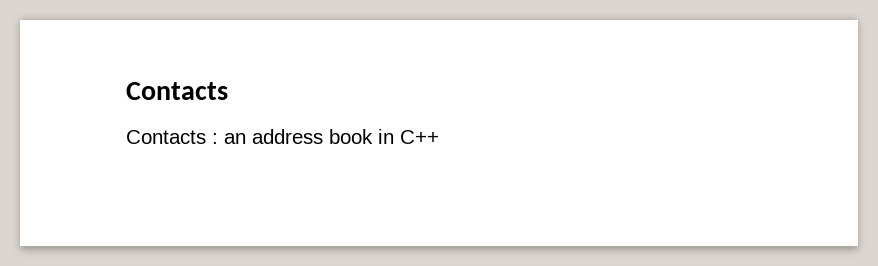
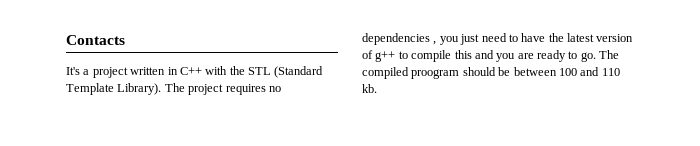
- Contacts : an address book in C++
+ It's a project written in C++ with the STL (Standard Template Library). The project requires no dependencies , you just need to have the latest version of g++ to compile this and you are ready to go. The compiled proogram should be between 100 and 110 kb.

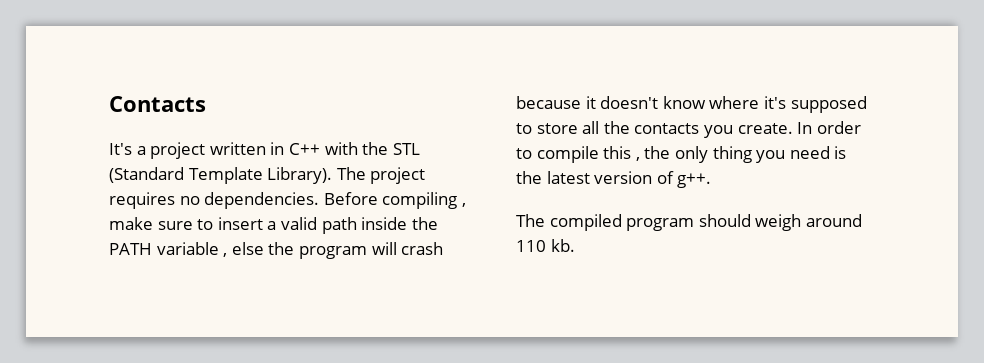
- The project requires no dependencies , you just need to have the latest version of g++ to compile this and you are ready to go. The compiled proogram should be between 100 and 110 kb.
+ The project requires no dependencies. Before compiling , make sure to insert a valid path inside the PATH variable , else the program will crash because it doesn't know where it's supposed to store all the contacts you create. In order to compile this , the only thing you need is the latest version of g++.
+ The compiled program should weigh around 110 kb.

